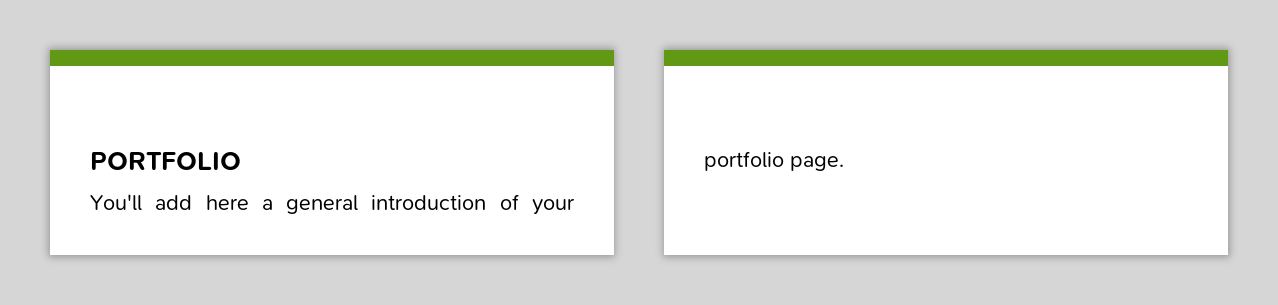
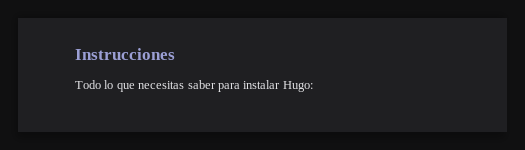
- PORTFOLIO
- You'll add here a general introduction of your portfolio page.
+ Instrucciones
+ Todo lo que necesitas saber para instalar Hugo:

